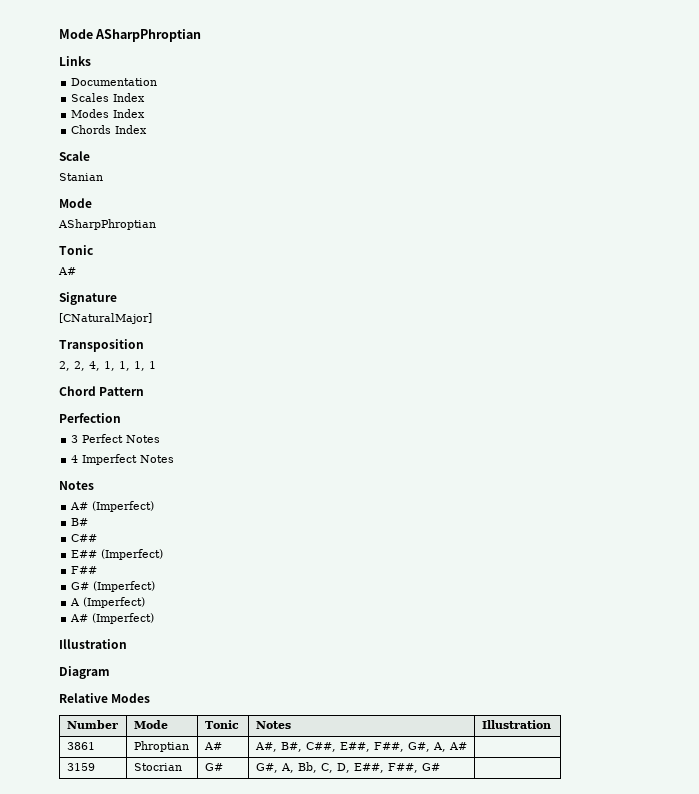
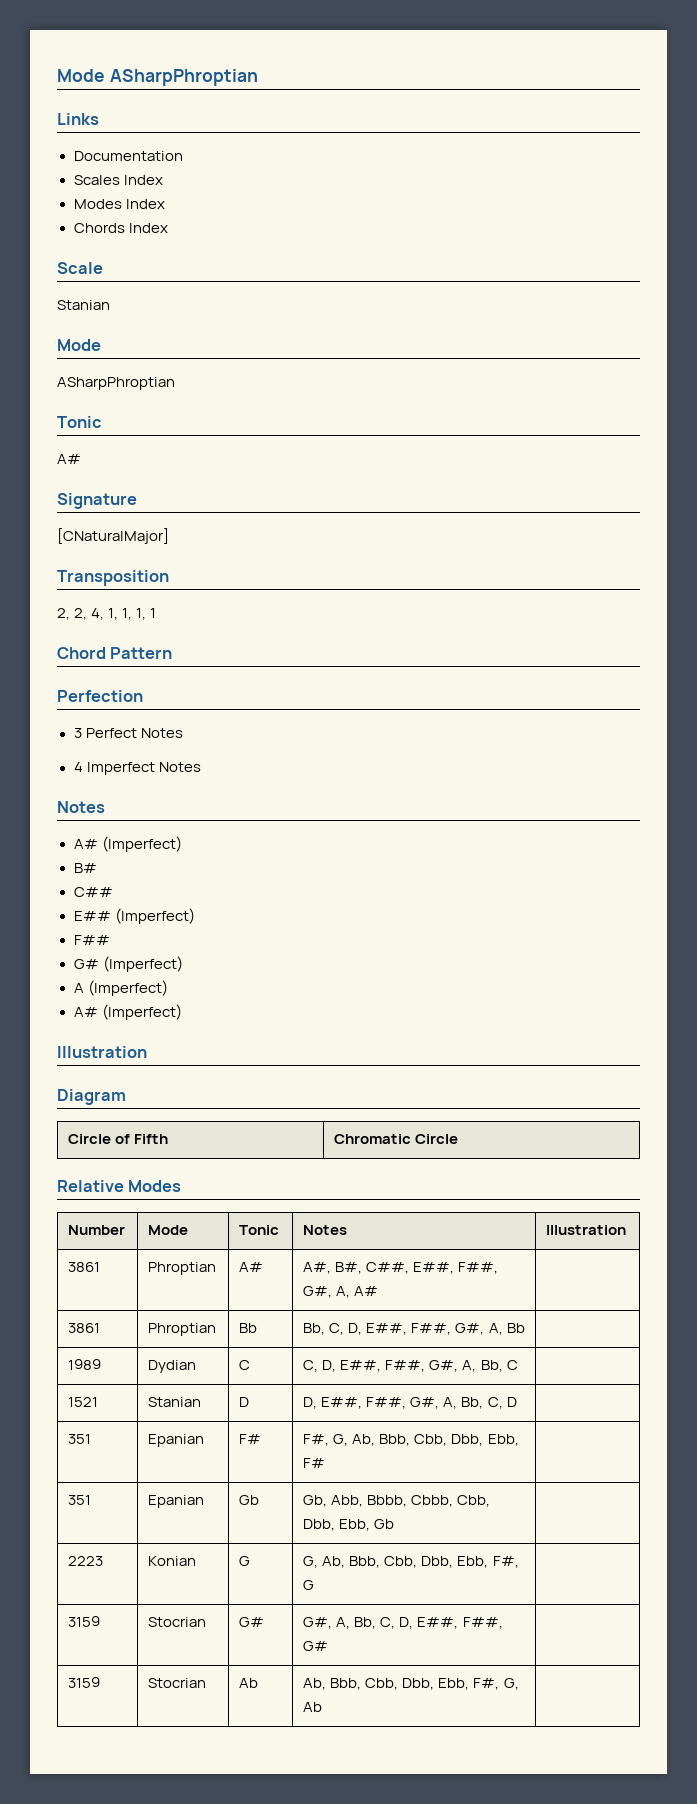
+ Circle of Fifth | Chromatic Circle
+ 3861 | Phroptian | Bb | Bb, C, D, E##, F##, G#, A, Bb |
+ 1989 | Dydian | C | C, D, E##, F##, G#, A, Bb, C |
+ 1521 | Stanian | D | D, E##, F##, G#, A, Bb, C, D |
+ 351 | Epanian | F# | F#, G, Ab, Bbb, Cbb, Dbb, Ebb, F# |
+ 351 | Epanian | Gb | Gb, Abb, Bbbb, Cbbb, Cbb, Dbb, Ebb, Gb |
+ 2223 | Konian | G | G, Ab, Bbb, Cbb, Dbb, Ebb, F#, G |
+ 3159 | Stocrian | Ab | Ab, Bbb, Cbb, Dbb, Ebb, F#, G, Ab |

